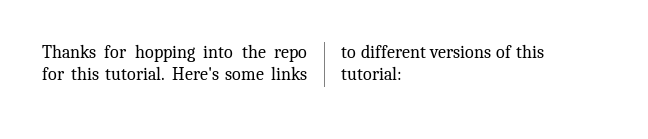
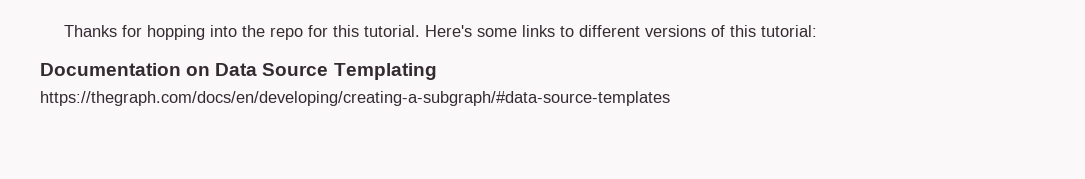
+ Documentation on Data Source Templating
+ https://thegraph.com/docs/en/developing/creating-a-subgraph/#data-source-templates

